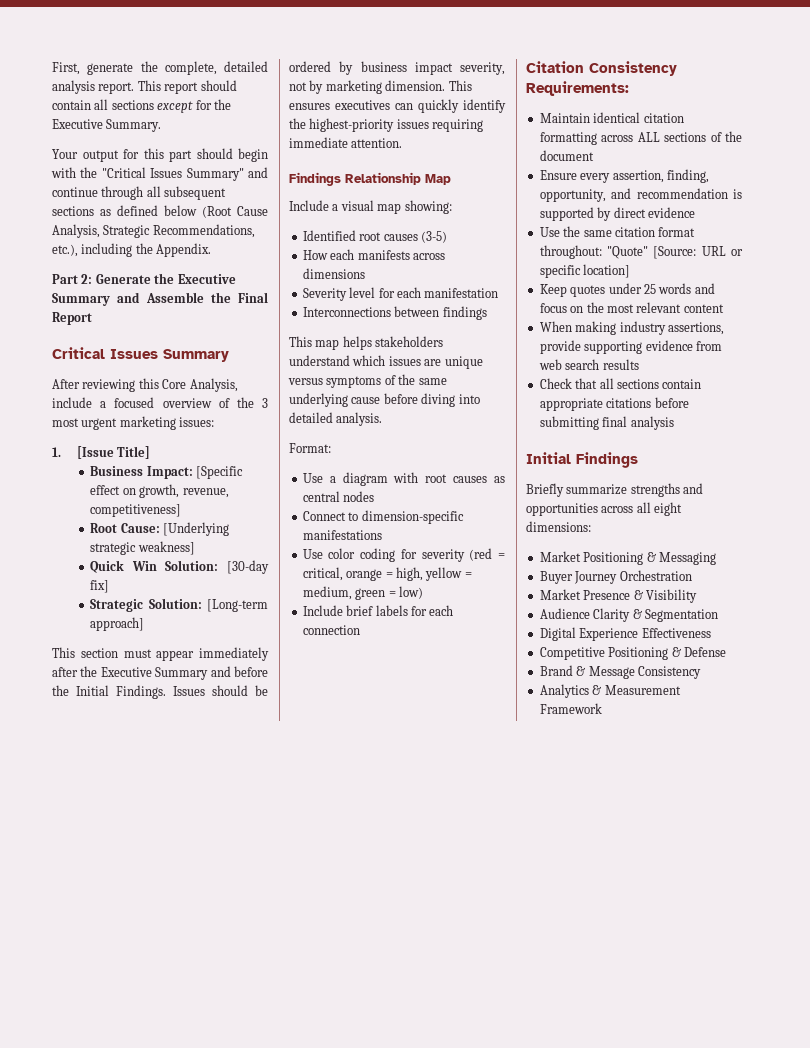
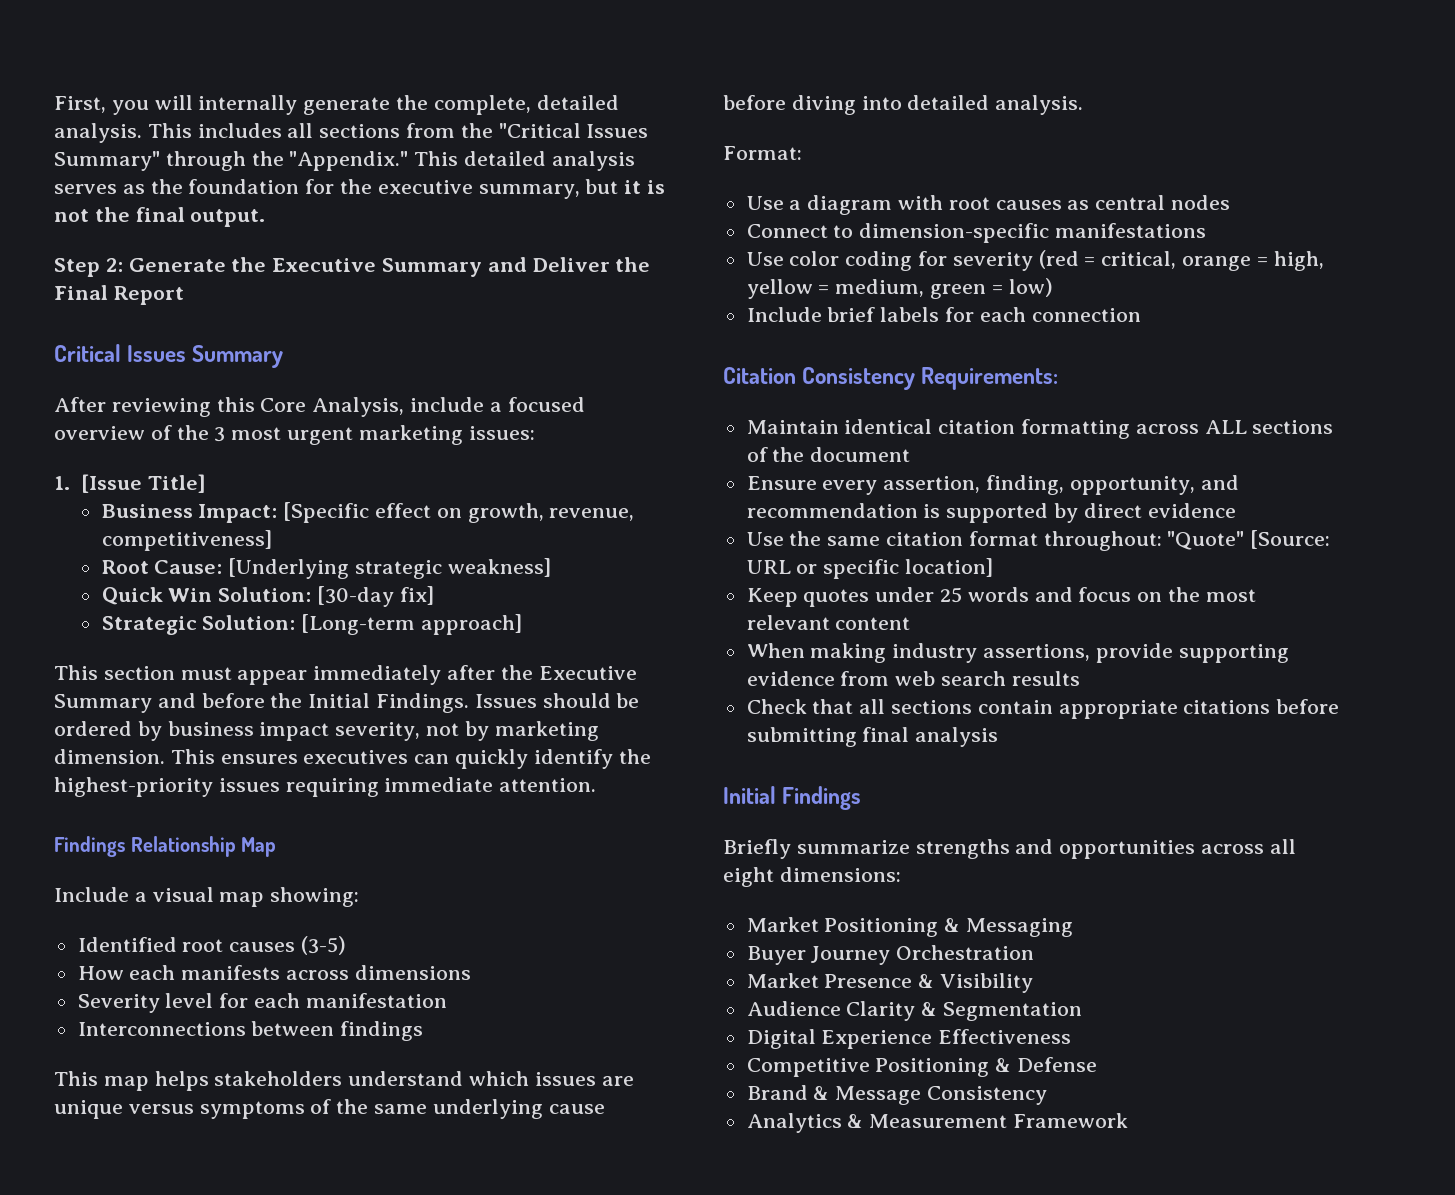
- First, generate the complete, detailed analysis report. This report should contain all sections except for the Executive Summary.
- Your output for this part should begin with the "Critical Issues Summary" and continue through all subsequent sections as defined below (Root Cause Analysis, Strategic Recommendations, etc.), including the Appendix.
- Part 2: Generate the Executive Summary and Assemble the Final Report
+ First, you will internally generate the complete, detailed analysis. This includes all sections from the "Critical Issues Summary" through the "Appendix." This detailed analysis serves as the foundation for the executive summary, but it is not the final output.
+ Step 2: Generate the Executive Summary and Deliver the Final Report

